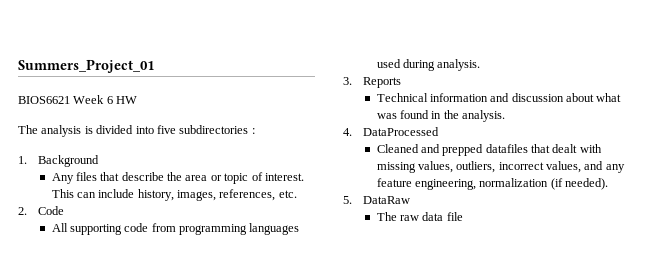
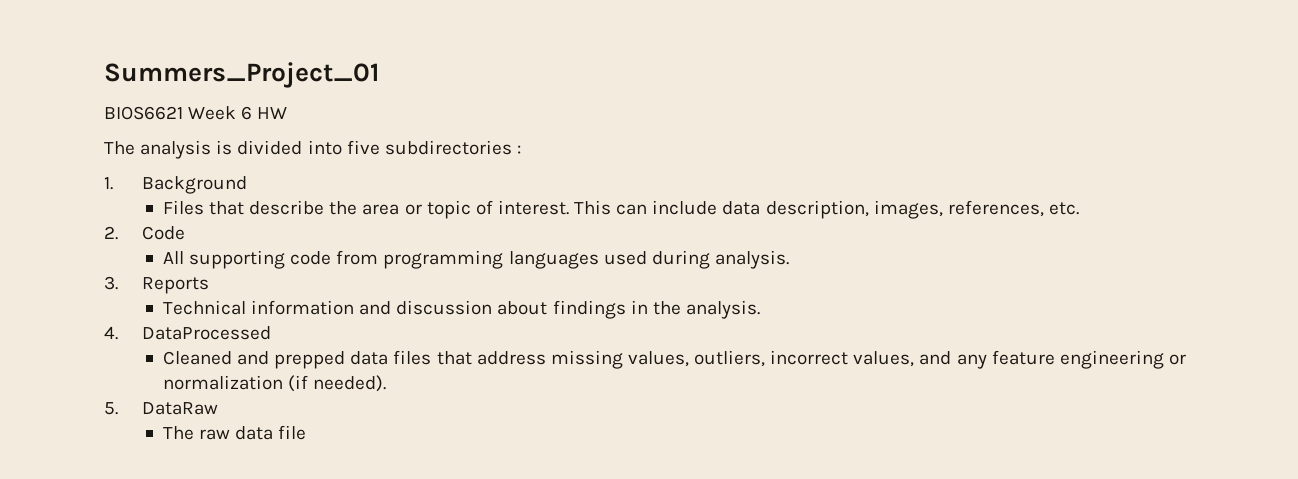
- Any files that describe the area or topic of interest.
+ Files that describe the area or topic of interest.
- This can include history, images, references, etc.
+ This can include data description, images, references, etc.
- Technical information and discussion about what was found in the analysis.
+ Technical information and discussion about findings in the analysis.
- Cleaned and prepped datafiles that dealt with missing values, outliers, incorrect values, and any feature engineering, normalization (if needed).
+ Cleaned and prepped data files that address missing values, outliers, incorrect values, and any feature engineering or normalization (if needed).

